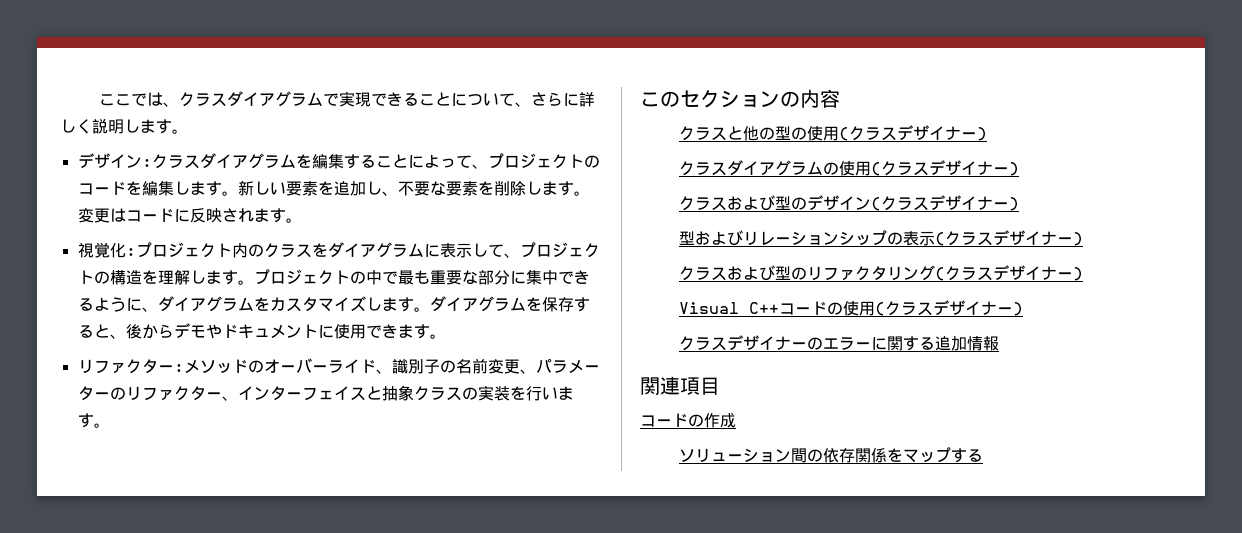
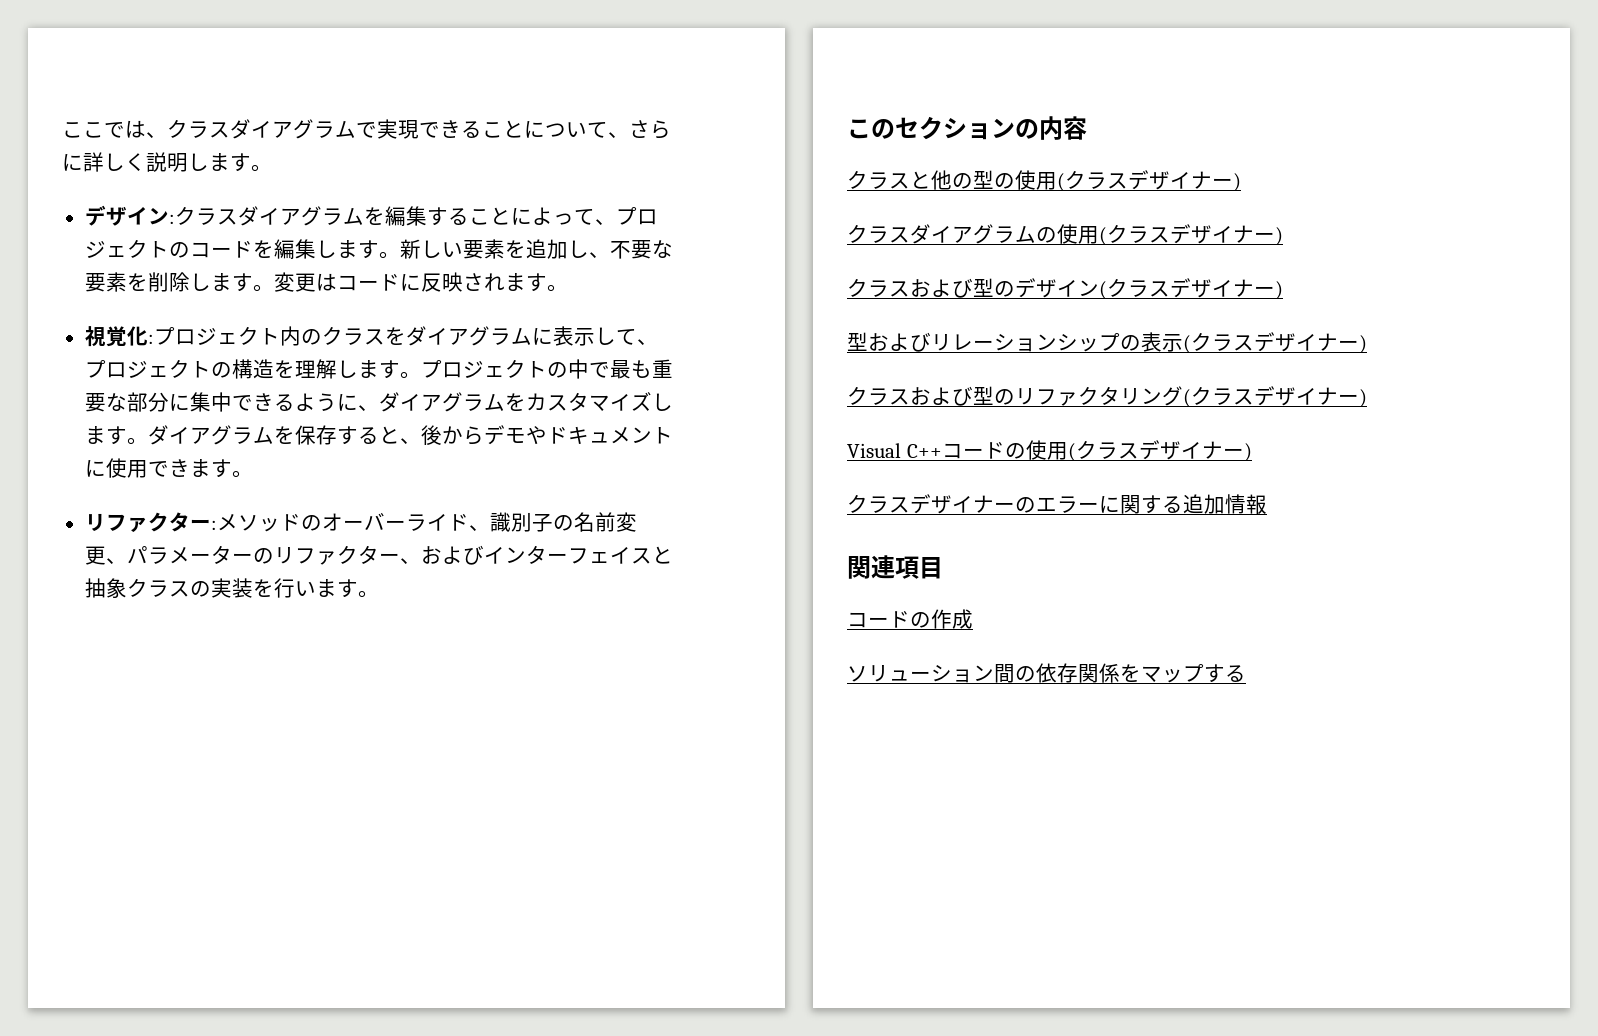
- リファクター:メソッドのオーバーライド、識別子の名前変更、パラメーターのリファクター、インターフェイスと抽象クラスの実装を行います。
+ リファクター:メソッドのオーバーライド、識別子の名前変更、パラメーターのリファクター、およびインターフェイスと抽象クラスの実装を行います。

